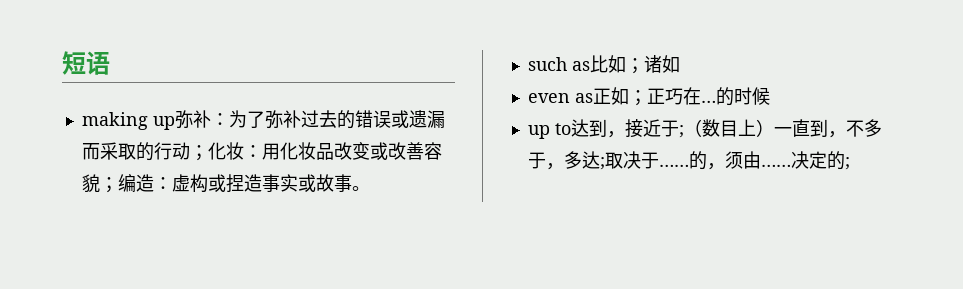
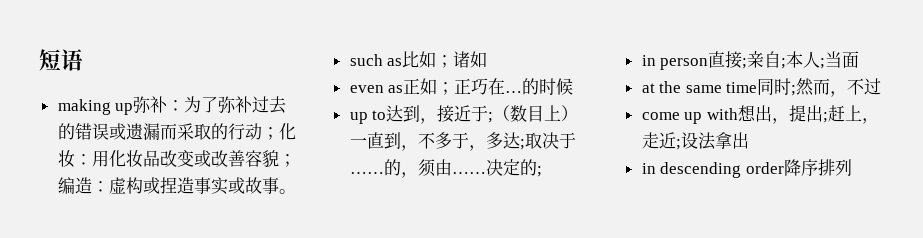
+ in person直接;亲自;本人;当面
+ at the same time同时;然而，不过
+ come up with想出，提出;赶上，走近;设法拿出
+ in descending order降序排列

